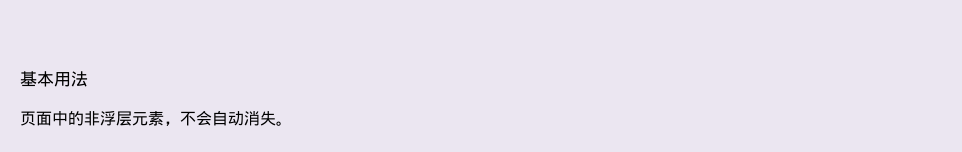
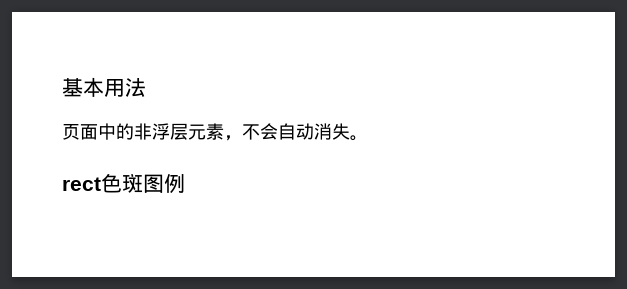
+ rect色斑图例

